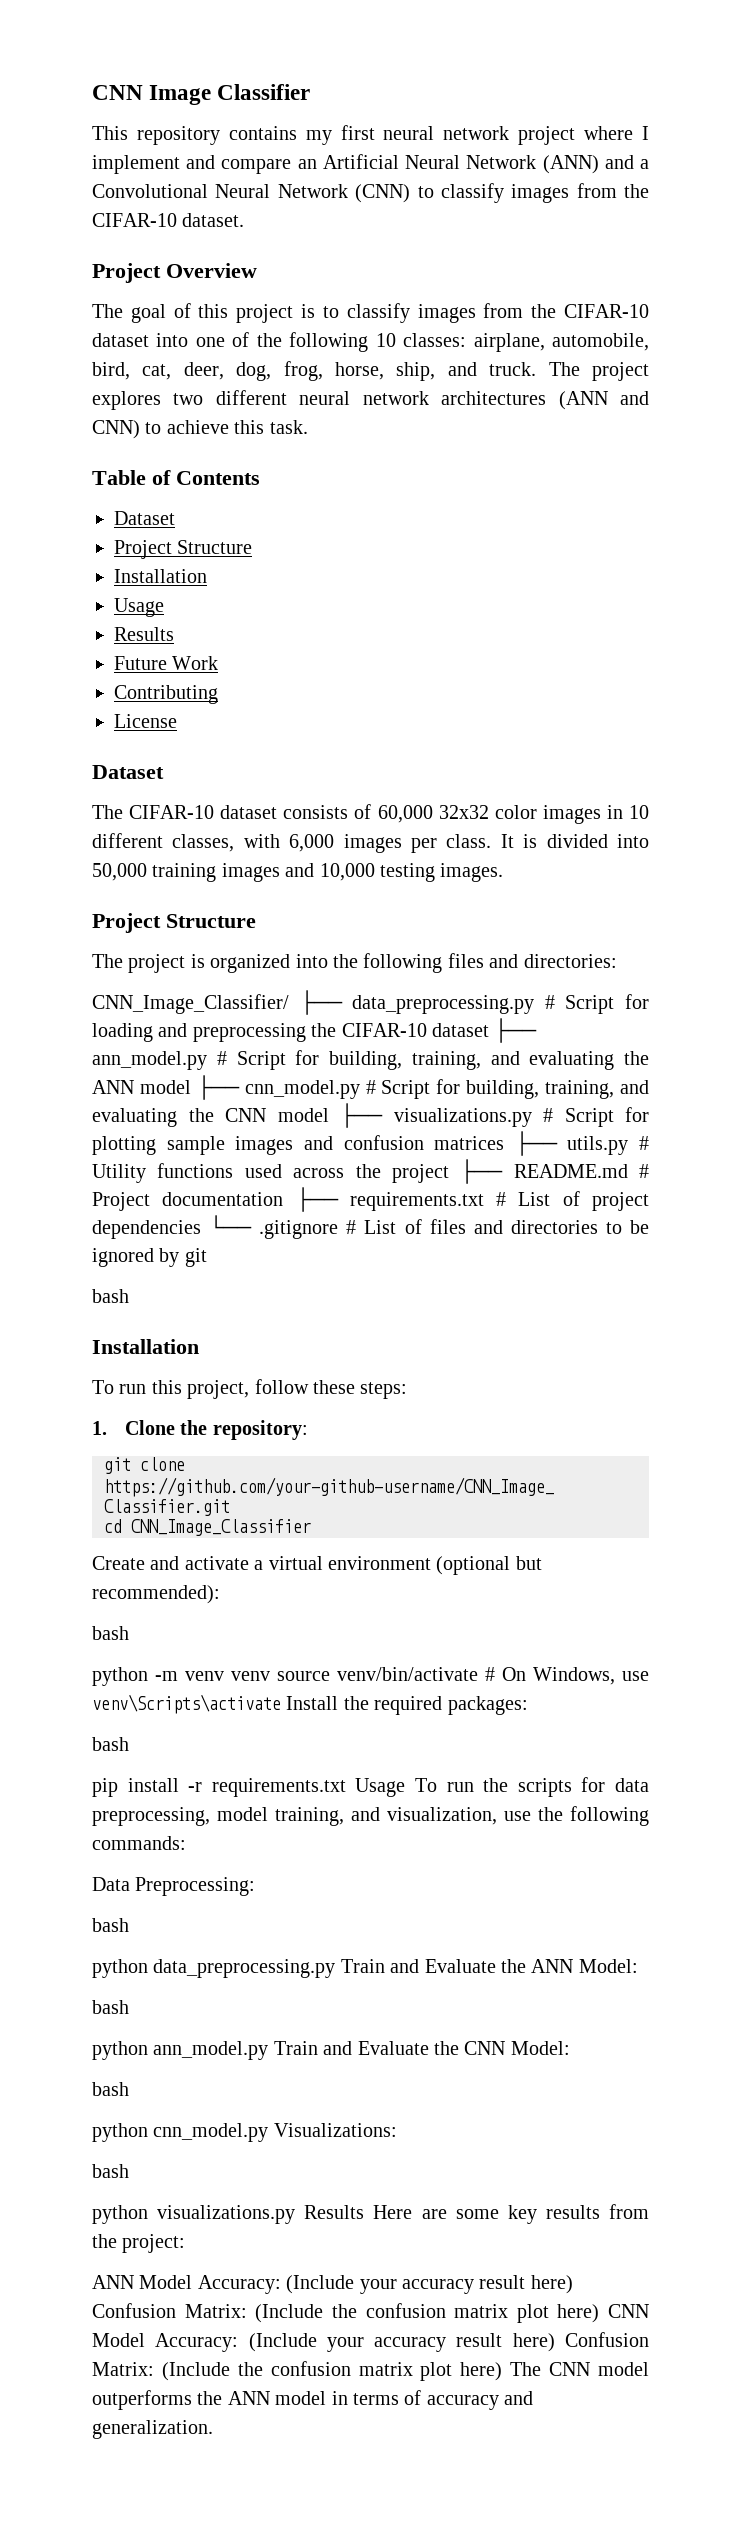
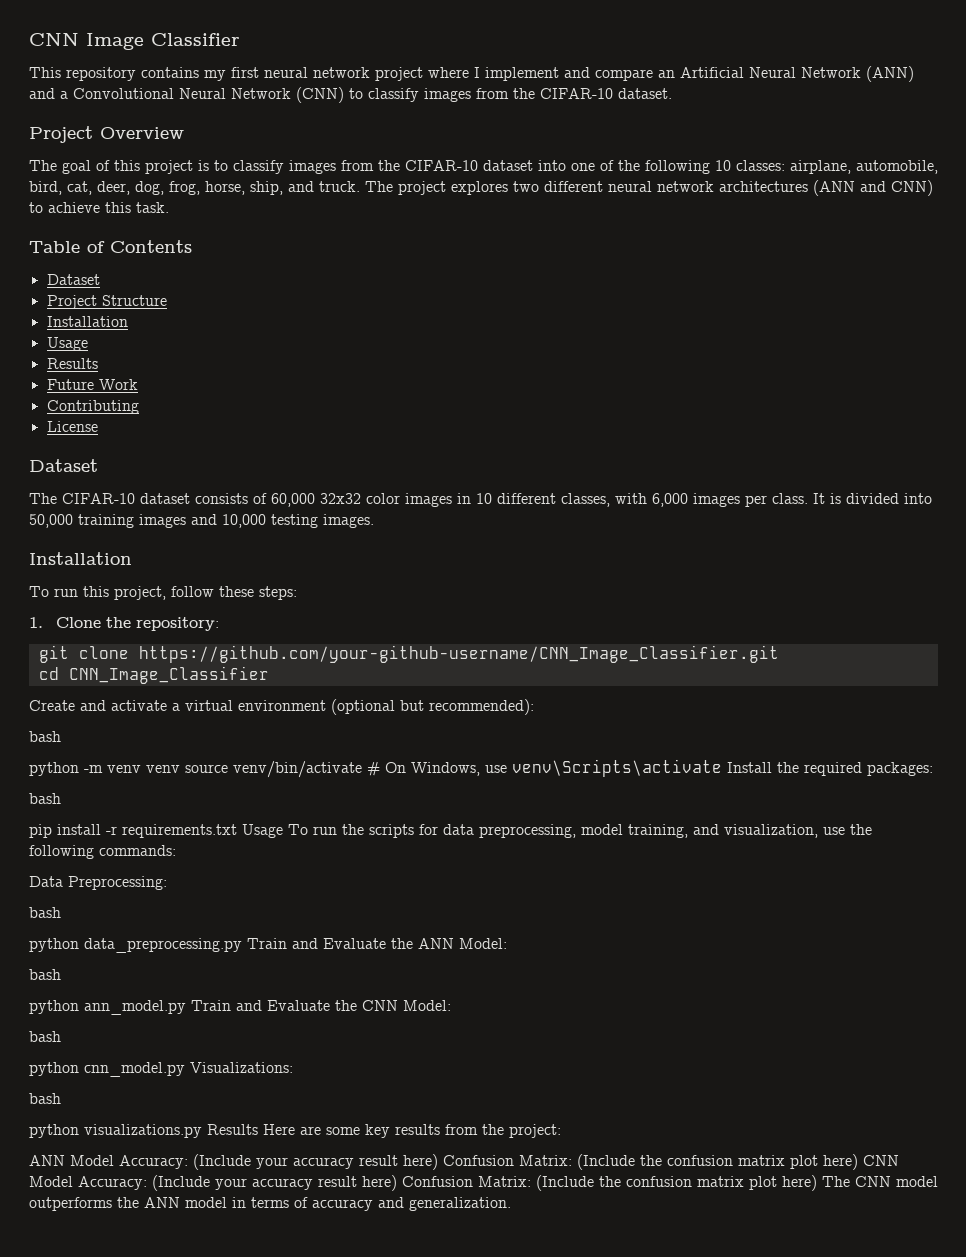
  It is divided into 50,000 training images and 10,000 testing images.
- Project Structure
- The project is organized into the following files and directories:
- CNN_Image_Classifier/ ├── data_preprocessing.py # Script for loading and preprocessing the CIFAR-10 dataset ├── ann_model.py # Script for building, training, and evaluating the ANN model ├── cnn_model.py # Script for building, training, and evaluating the CNN model ├── visualizations.py # Script for plotting sample images and confusion matrices ├── utils.py # Utility functions used across the project ├── README.md # Project documentation ├── requirements.txt # List of project dependencies └── .gitignore # List of files and directories to be ignored by git
- bash

